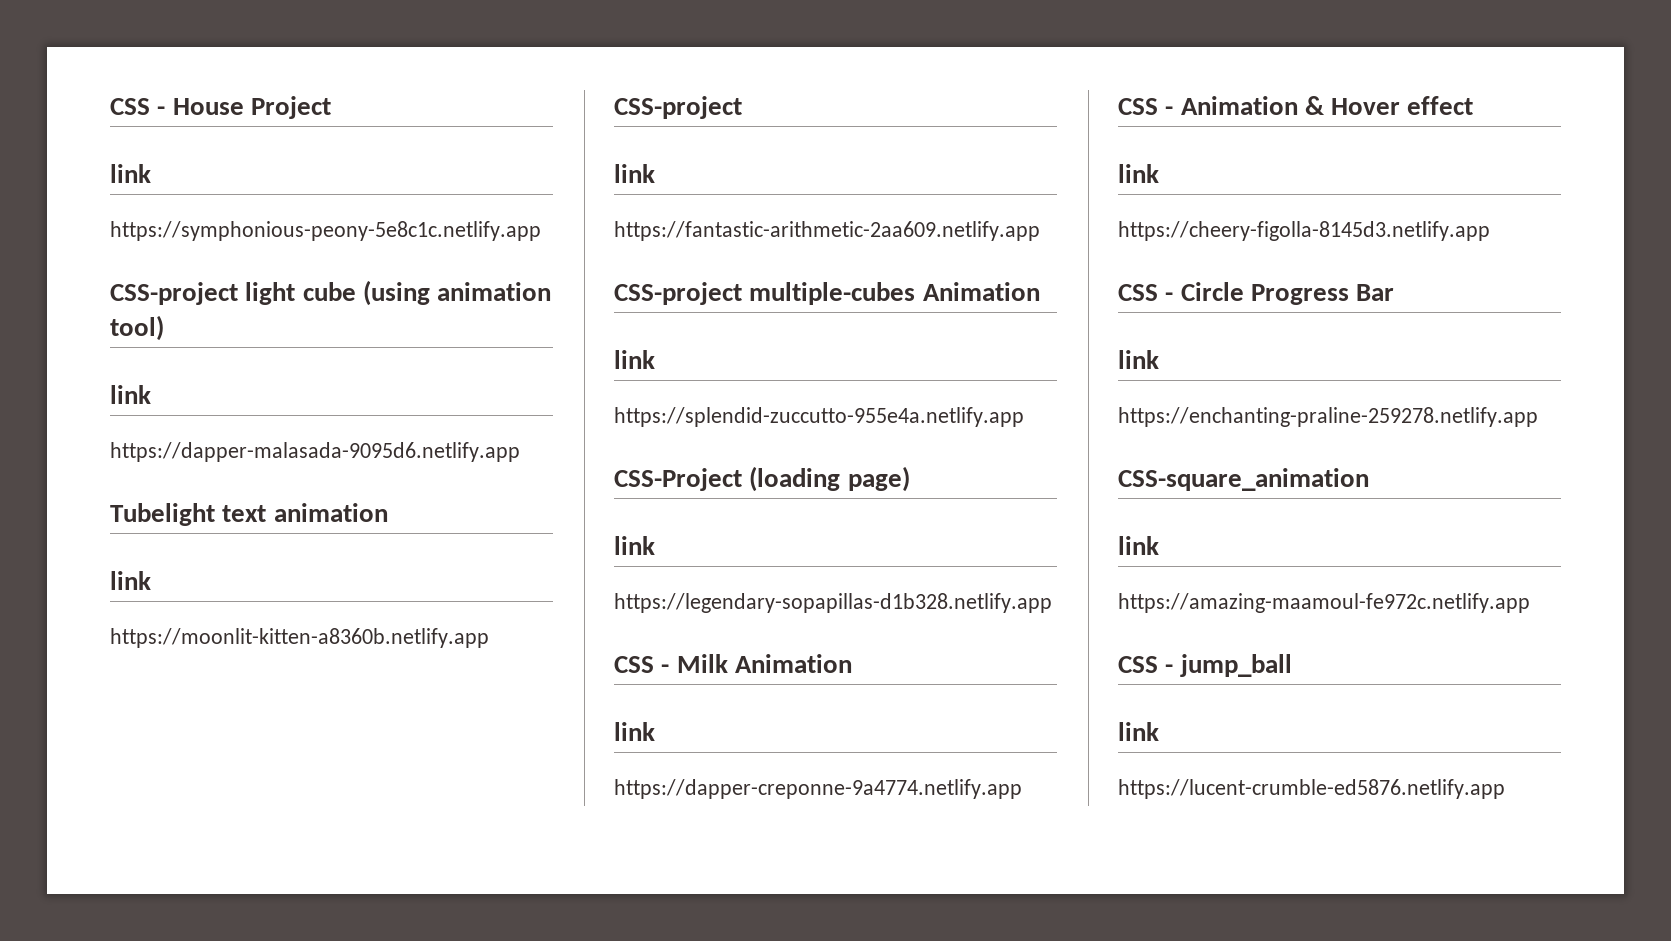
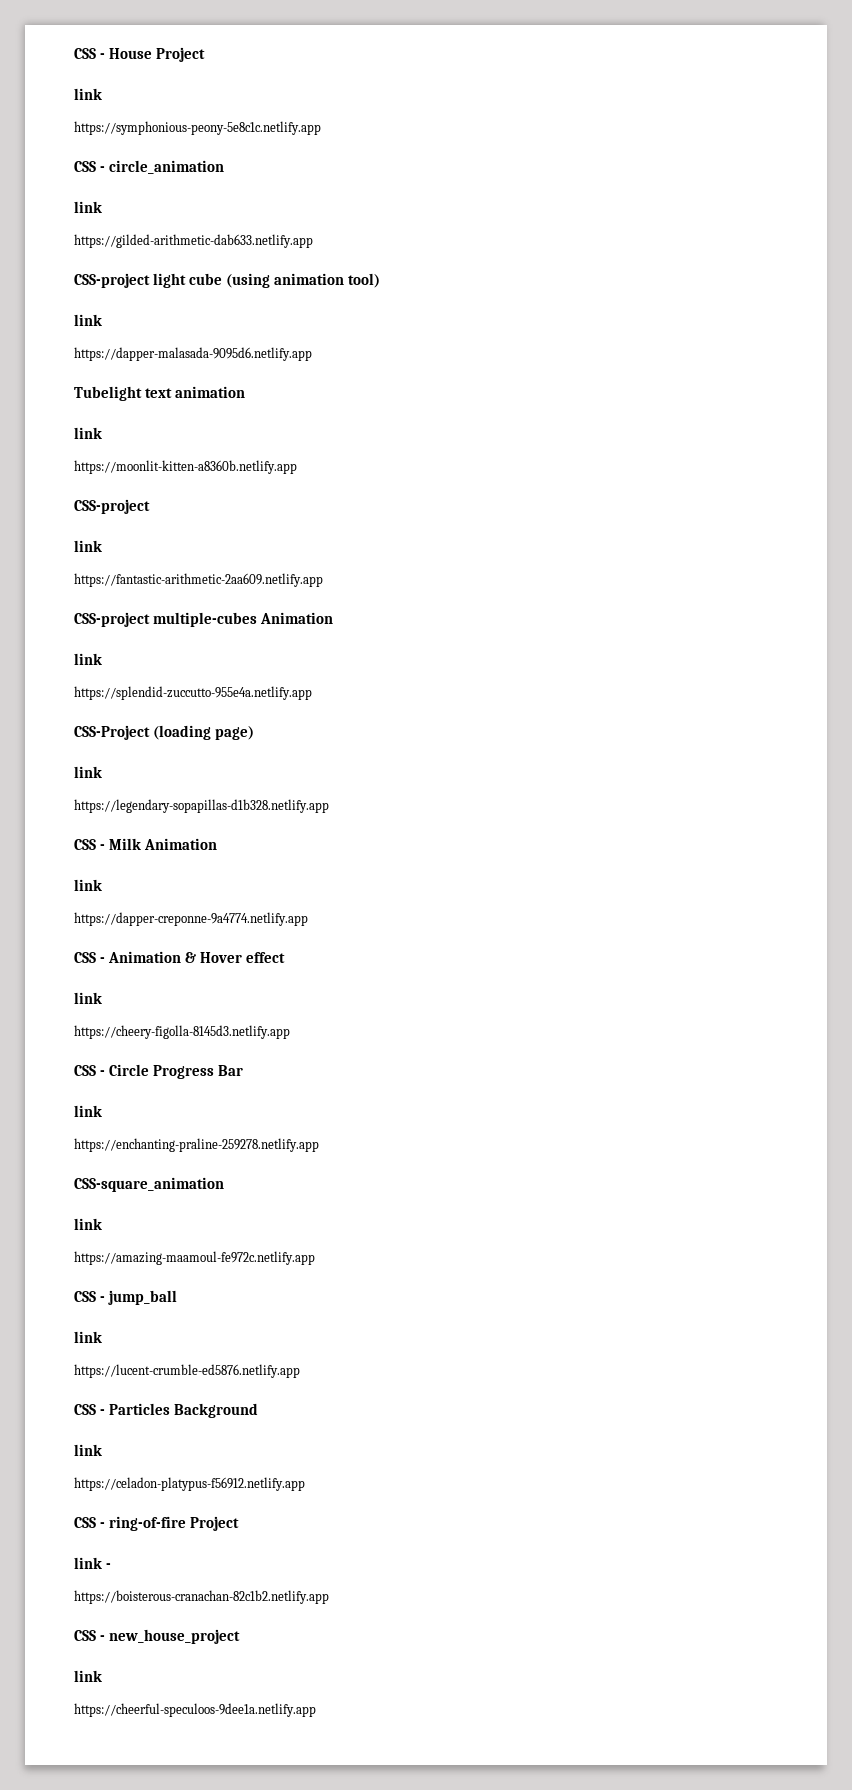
+ CSS - circle_animation
+ link
+ https://gilded-arithmetic-dab633.netlify.app
+ CSS - Particles Background
+ link
+ https://celadon-platypus-f56912.netlify.app
+ CSS - ring-of-fire Project
+ link -
+ https://boisterous-cranachan-82c1b2.netlify.app
+ CSS - new_house_project
+ link
+ https://cheerful-speculoos-9dee1a.netlify.app

